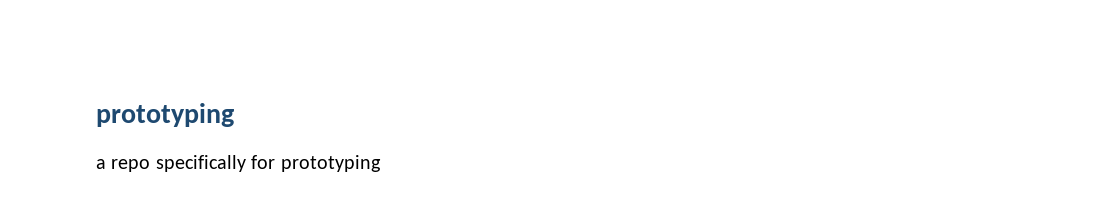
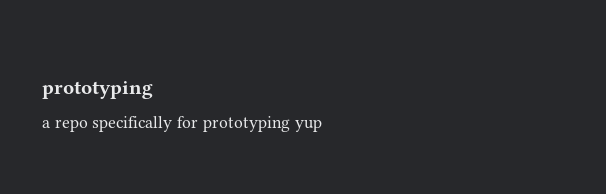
- a repo specifically for prototyping
+ a repo specifically for prototyping yup

